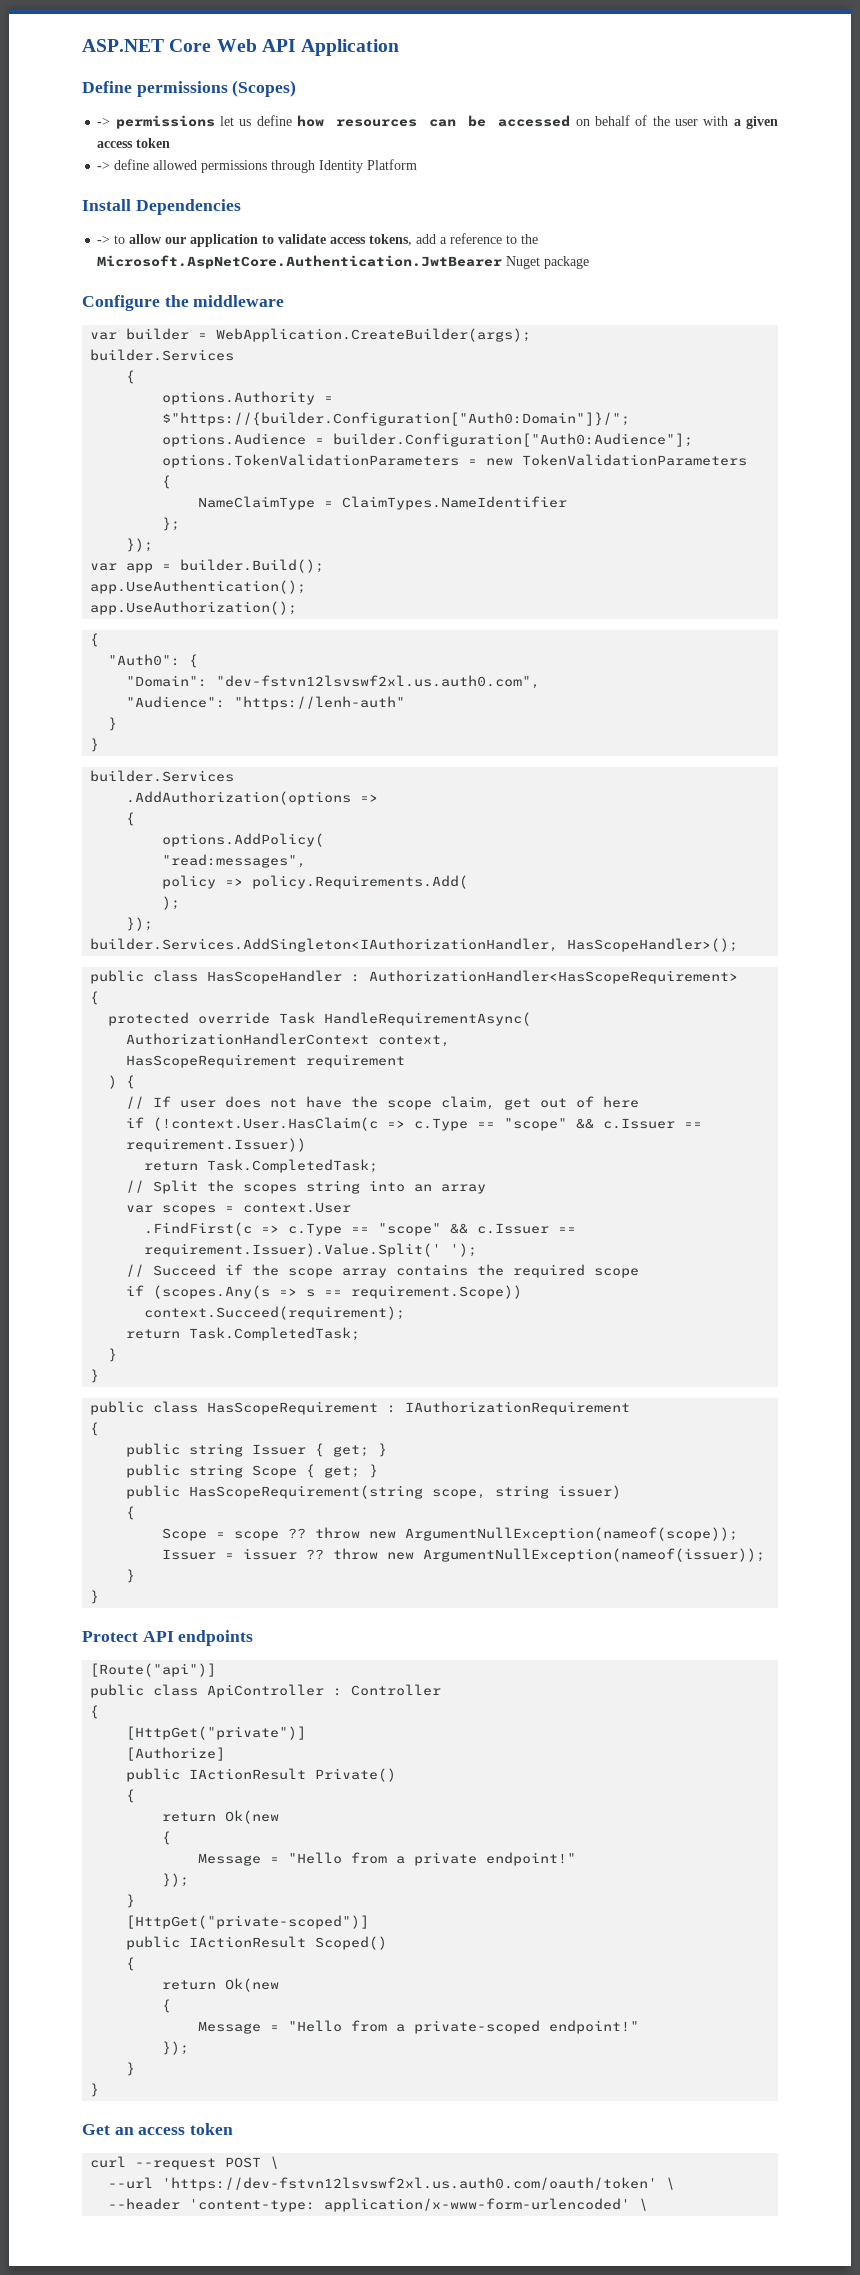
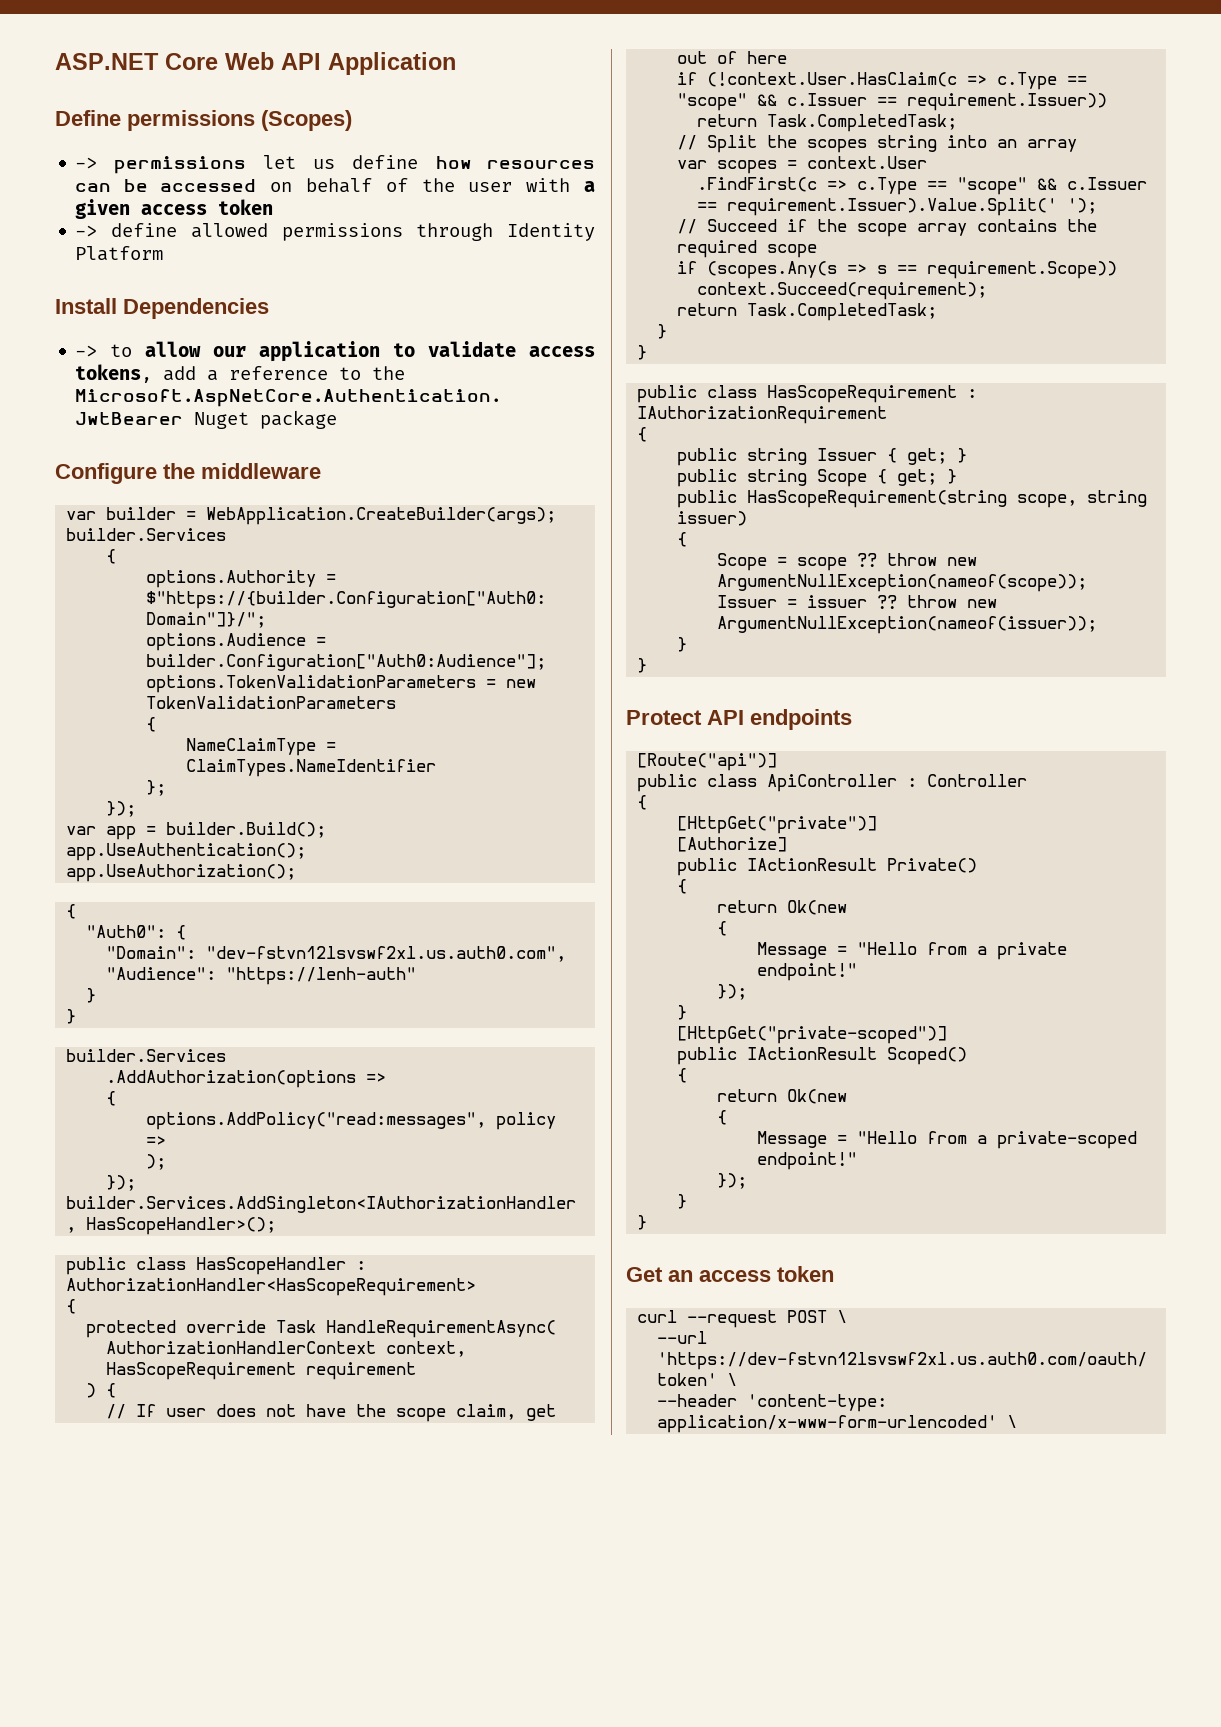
- options.AddPolicy(
- "read:messages",
- policy => policy.Requirements.Add(
+ options.AddPolicy("read:messages", policy =>

